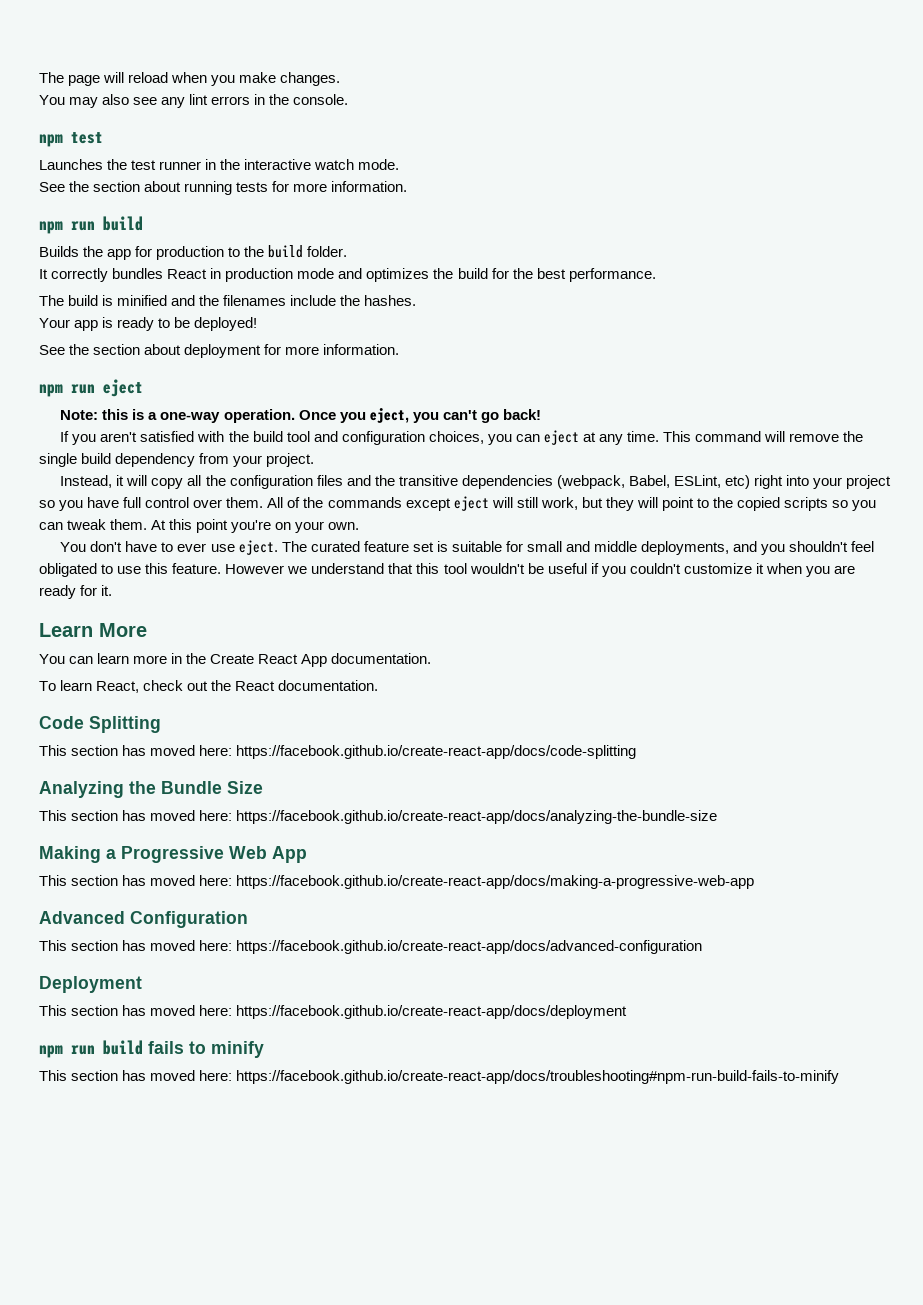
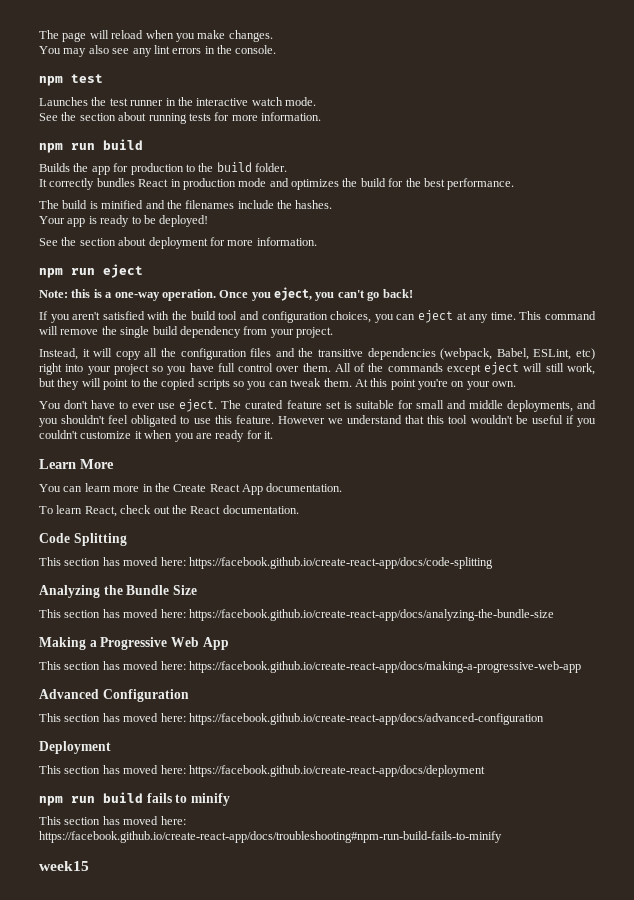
+ week15

